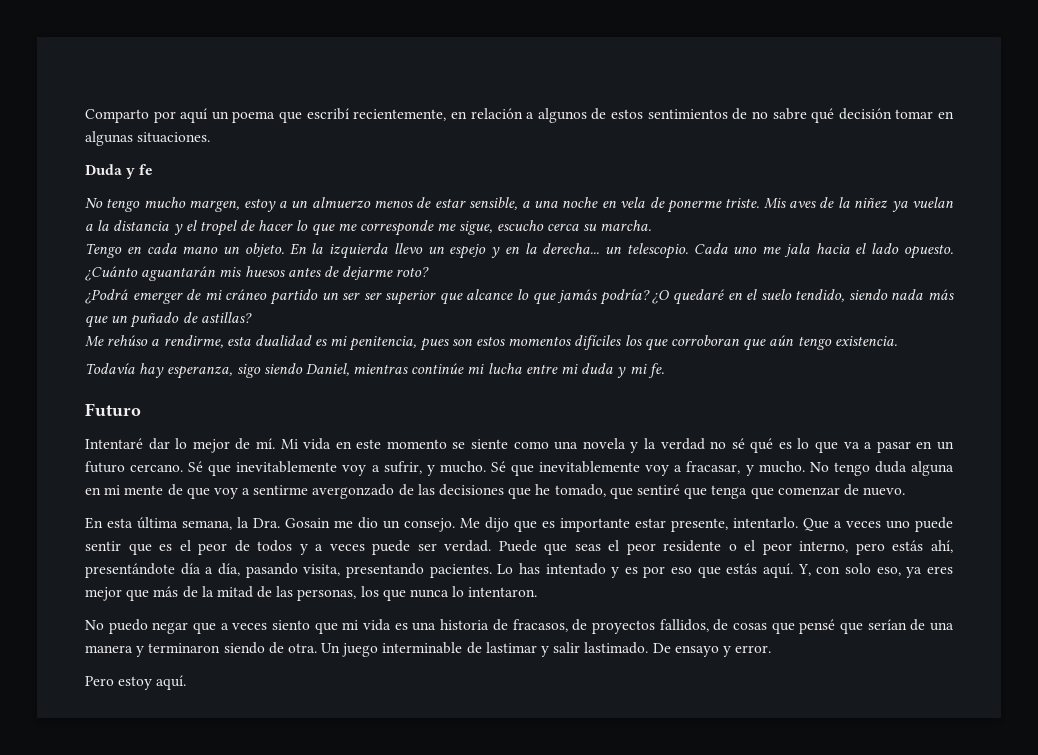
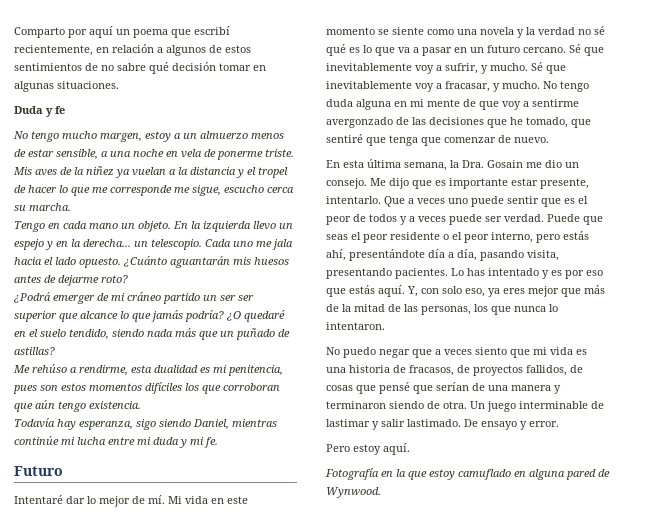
+ Fotografía en la que estoy camuflado en alguna pared de Wynwood.

